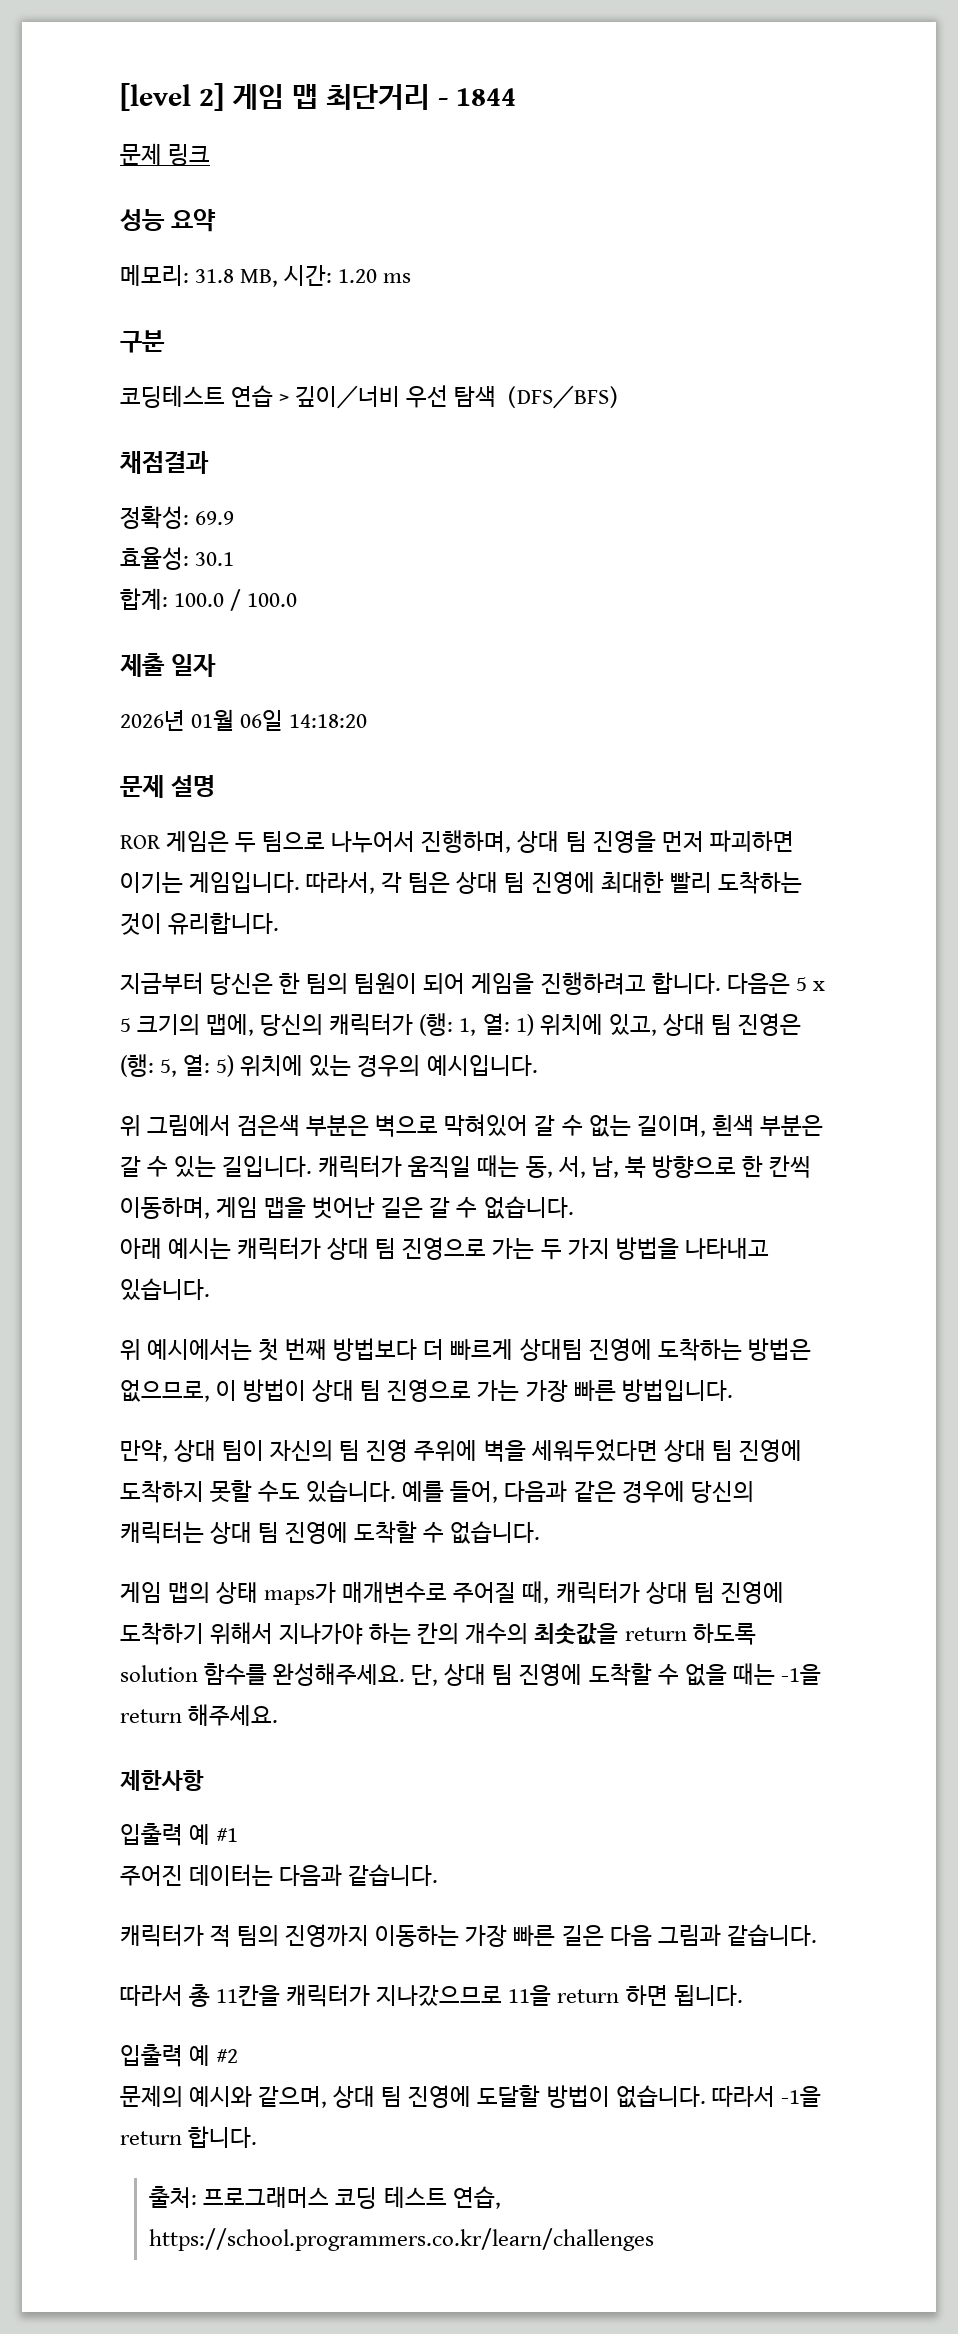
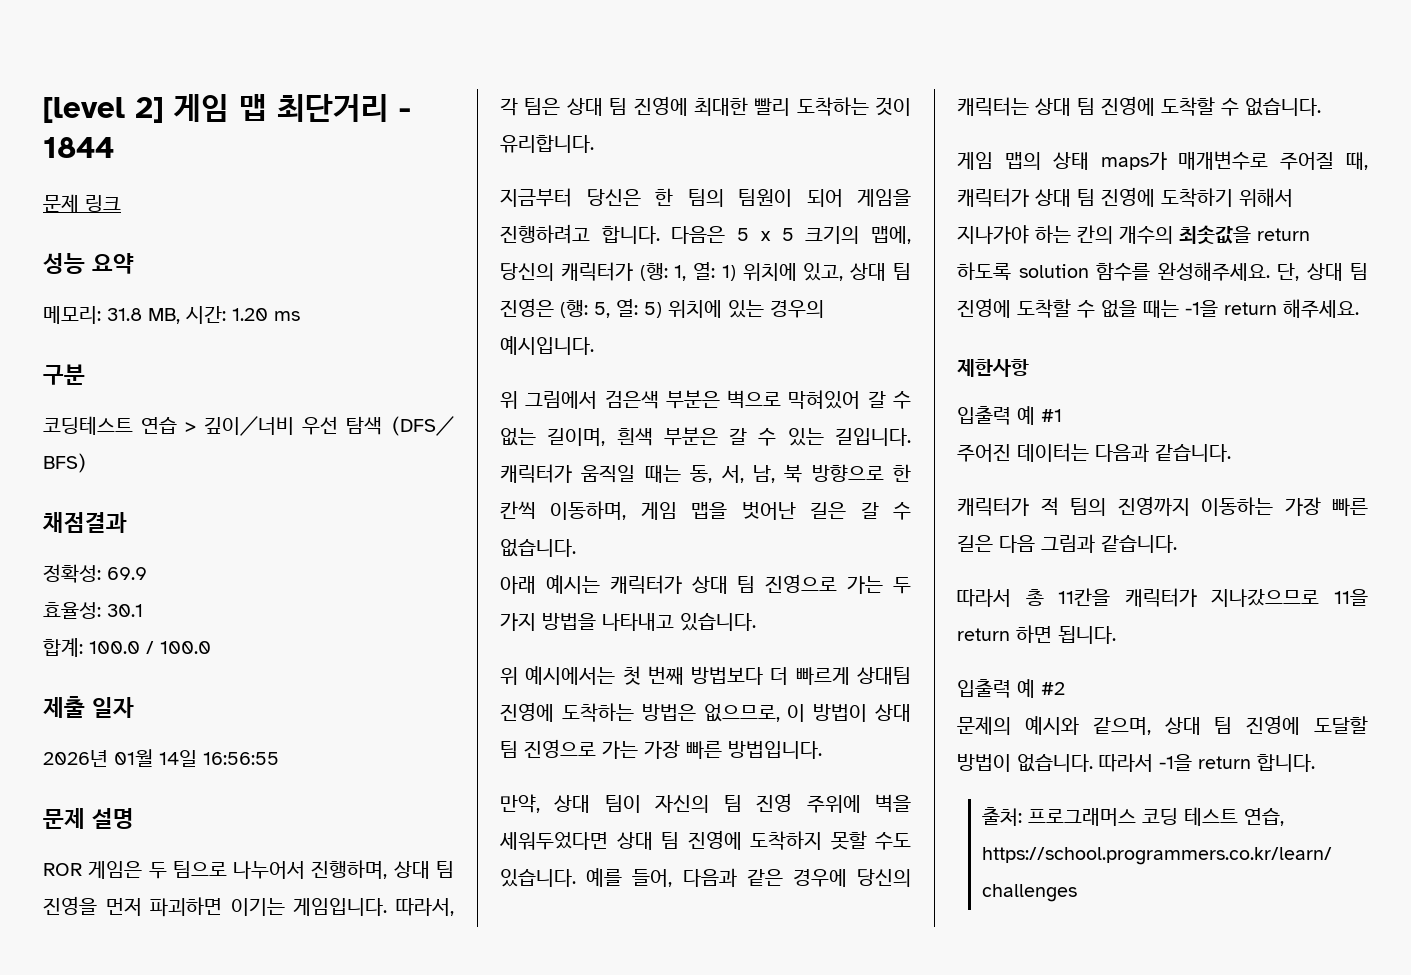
- 2026년 01월 06일 14:18:20
+ 2026년 01월 14일 16:56:55

